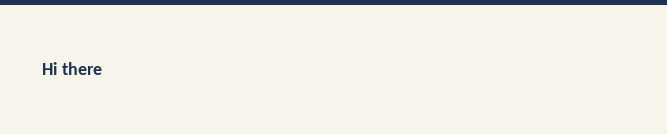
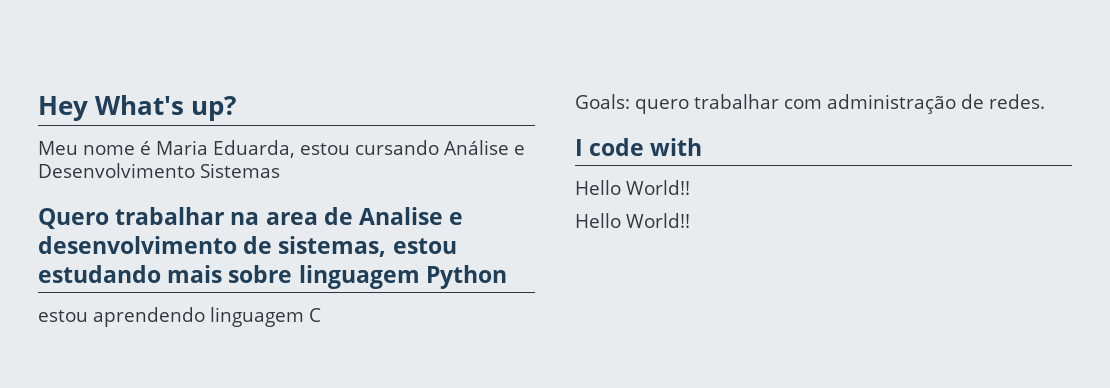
- Hi there
+ Hey What's up?
+ Meu nome é Maria Eduarda, estou cursando Análise e Desenvolvimento Sistemas
+ Quero trabalhar na area de Analise e desenvolvimento de sistemas, estou estudando mais sobre linguagem Python
+ estou aprendendo linguagem C
+ Goals: quero trabalhar com administração de redes.
+ I code with
+ Hello World!!
+ Hello World!!

